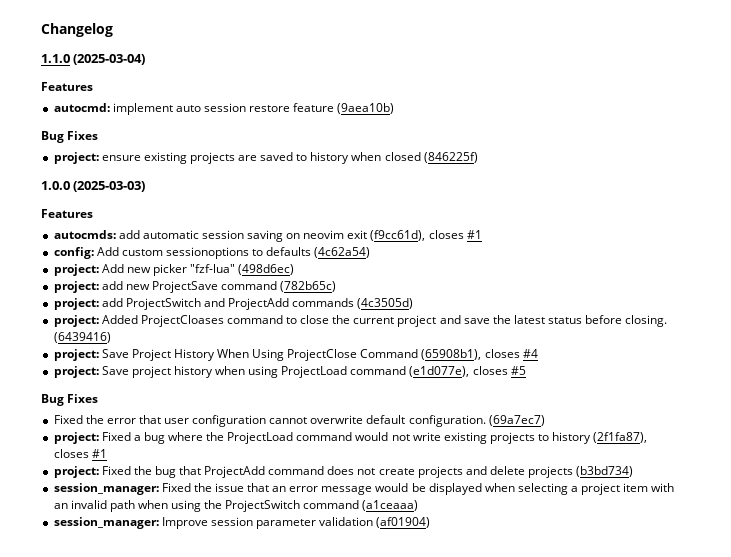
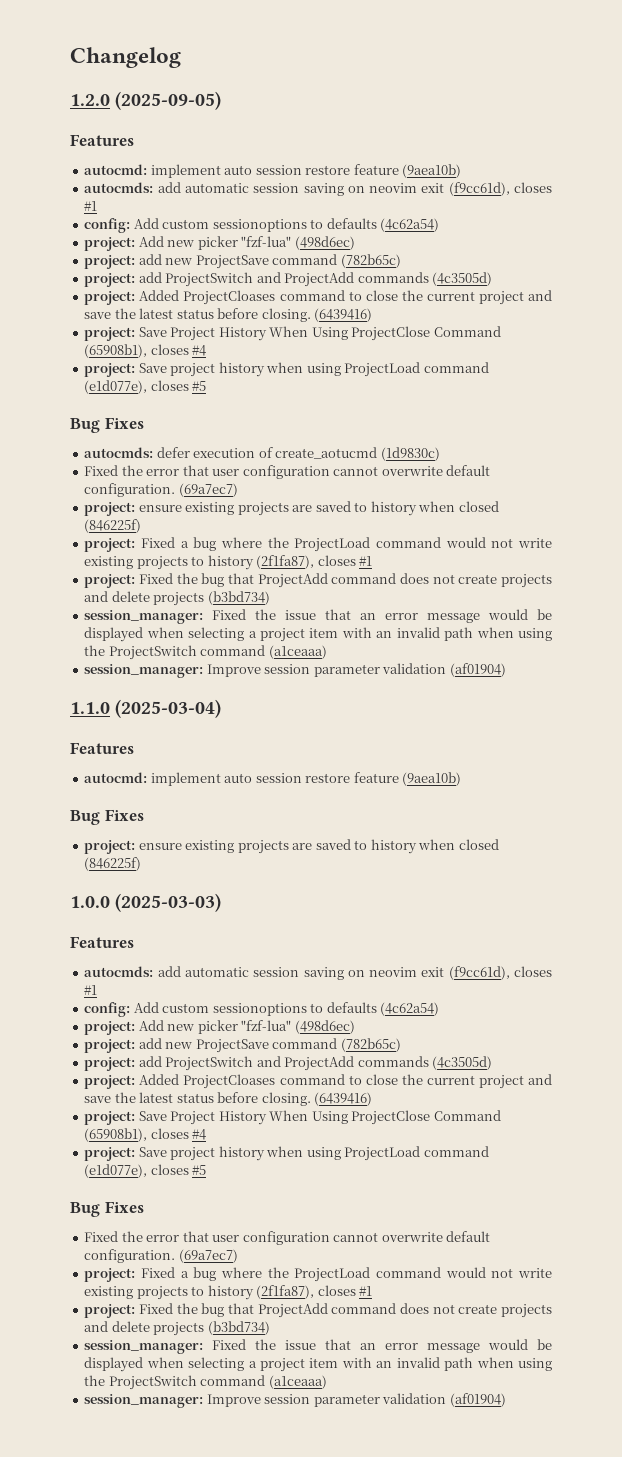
+ 1.2.0 (2025-09-05)
+ Features
+ autocmd: implement auto session restore feature (9aea10b)
+ autocmds: add automatic session saving on neovim exit (f9cc61d), closes #1
+ config: Add custom sessionoptions to defaults (4c62a54)
+ project: Add new picker "fzf-lua" (498d6ec)
+ project: add new ProjectSave command (782b65c)
+ project: add ProjectSwitch and ProjectAdd commands (4c3505d)
+ project: Added ProjectCloases command to close the current project and save the latest status before closing. (6439416)
+ project: Save Project History When Using ProjectClose Command (65908b1), closes #4
+ project: Save project history when using ProjectLoad command (e1d077e), closes #5
+ Bug Fixes
+ autocmds: defer execution of create_aotucmd (1d9830c)
+ Fixed the error that user configuration cannot overwrite default configuration. (69a7ec7)
+ project: ensure existing projects are saved to history when closed (846225f)
+ project: Fixed a bug where the ProjectLoad command would not write existing projects to history (2f1fa87), closes #1
+ project: Fixed the bug that ProjectAdd command does not create projects and delete projects (b3bd734)
+ session_manager: Fixed the issue that an error message would be displayed when selecting a project item with an invalid path when using the ProjectSwitch command (a1ceaaa)
+ session_manager: Improve session parameter validation (af01904)

